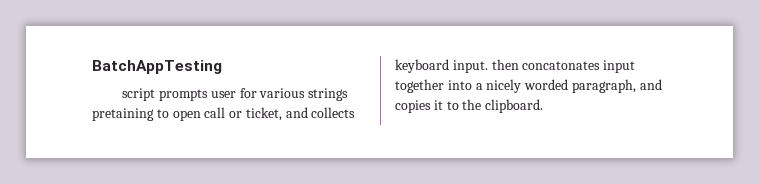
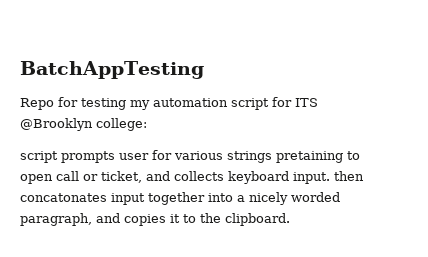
+ Repo for testing my automation script for ITS @Brooklyn college:

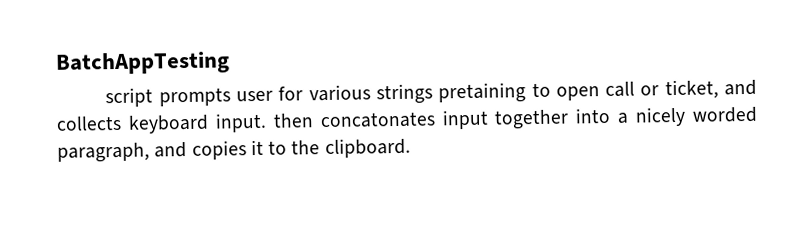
- Repo for testing my automation script for ITS @Brooklyn college:

